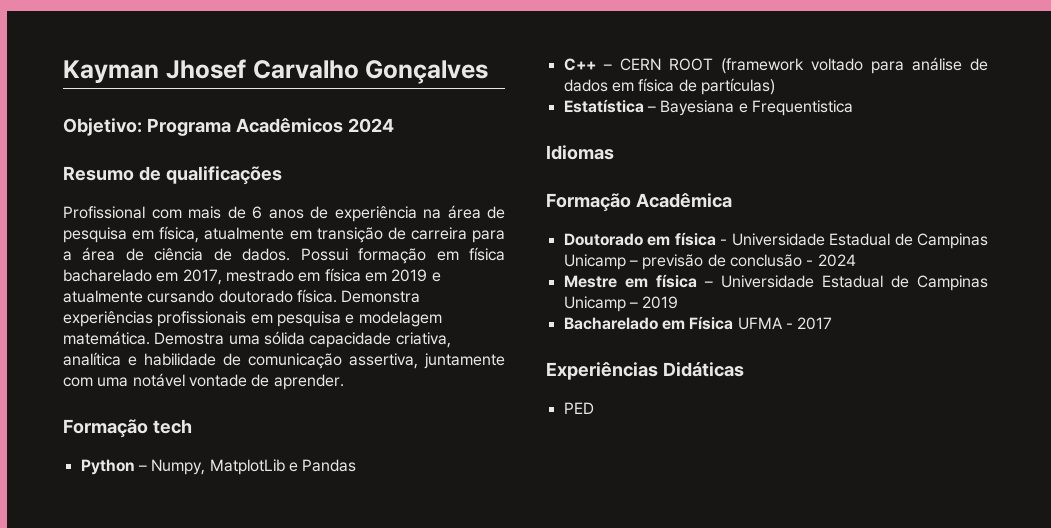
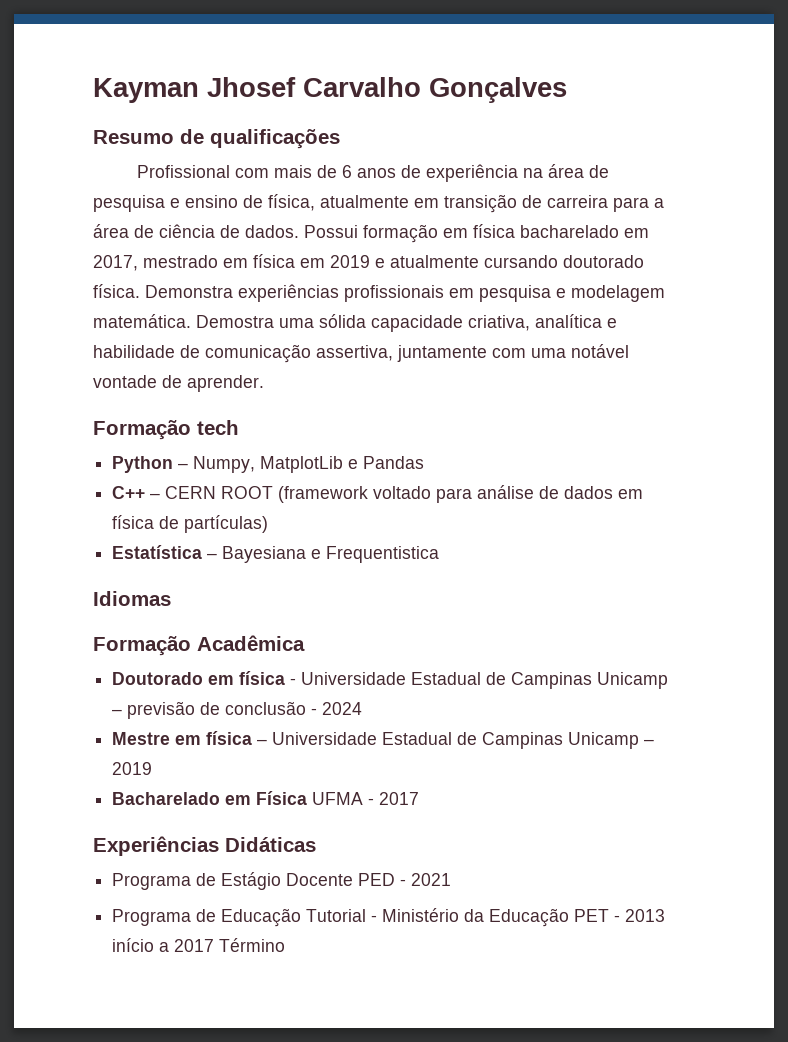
- Objetivo: Programa Acadêmicos 2024
- Profissional com mais de 6 anos de experiência na área de pesquisa em física, atualmente em transição de carreira para a área de ciência de dados.
+ Profissional com mais de 6 anos de experiência na área de pesquisa e ensino de física, atualmente em transição de carreira para a área de ciência de dados.
- PED
+ Programa de Estágio Docente PED - 2021
+ Programa de Educação Tutorial - Ministério da Educação PET - 2013 início a 2017 Término

